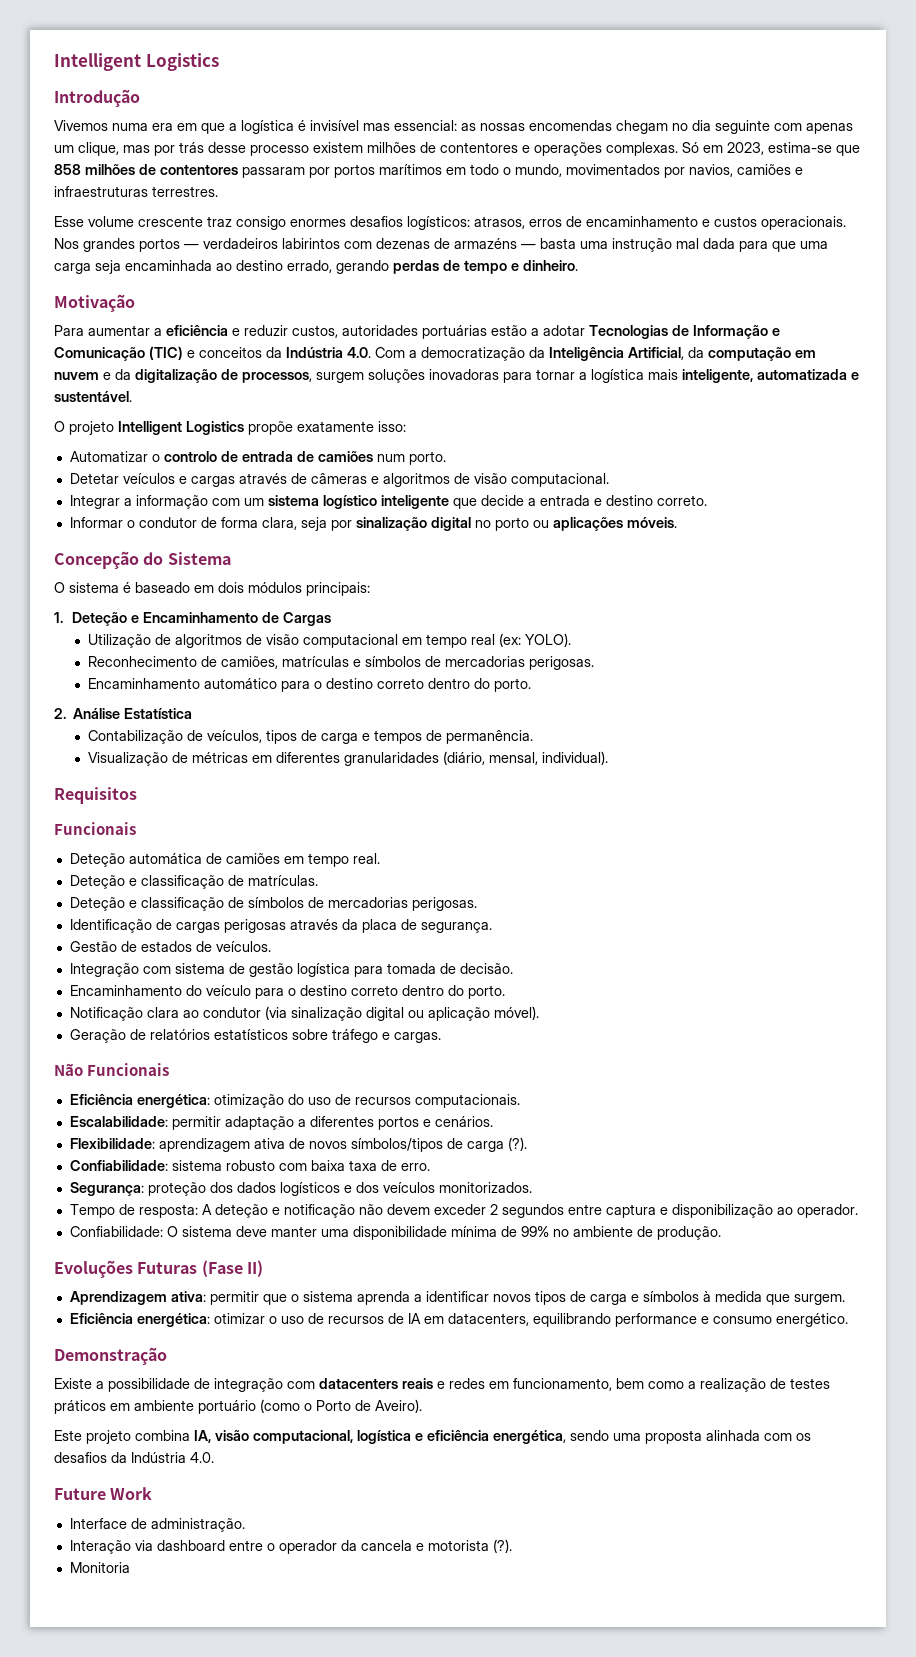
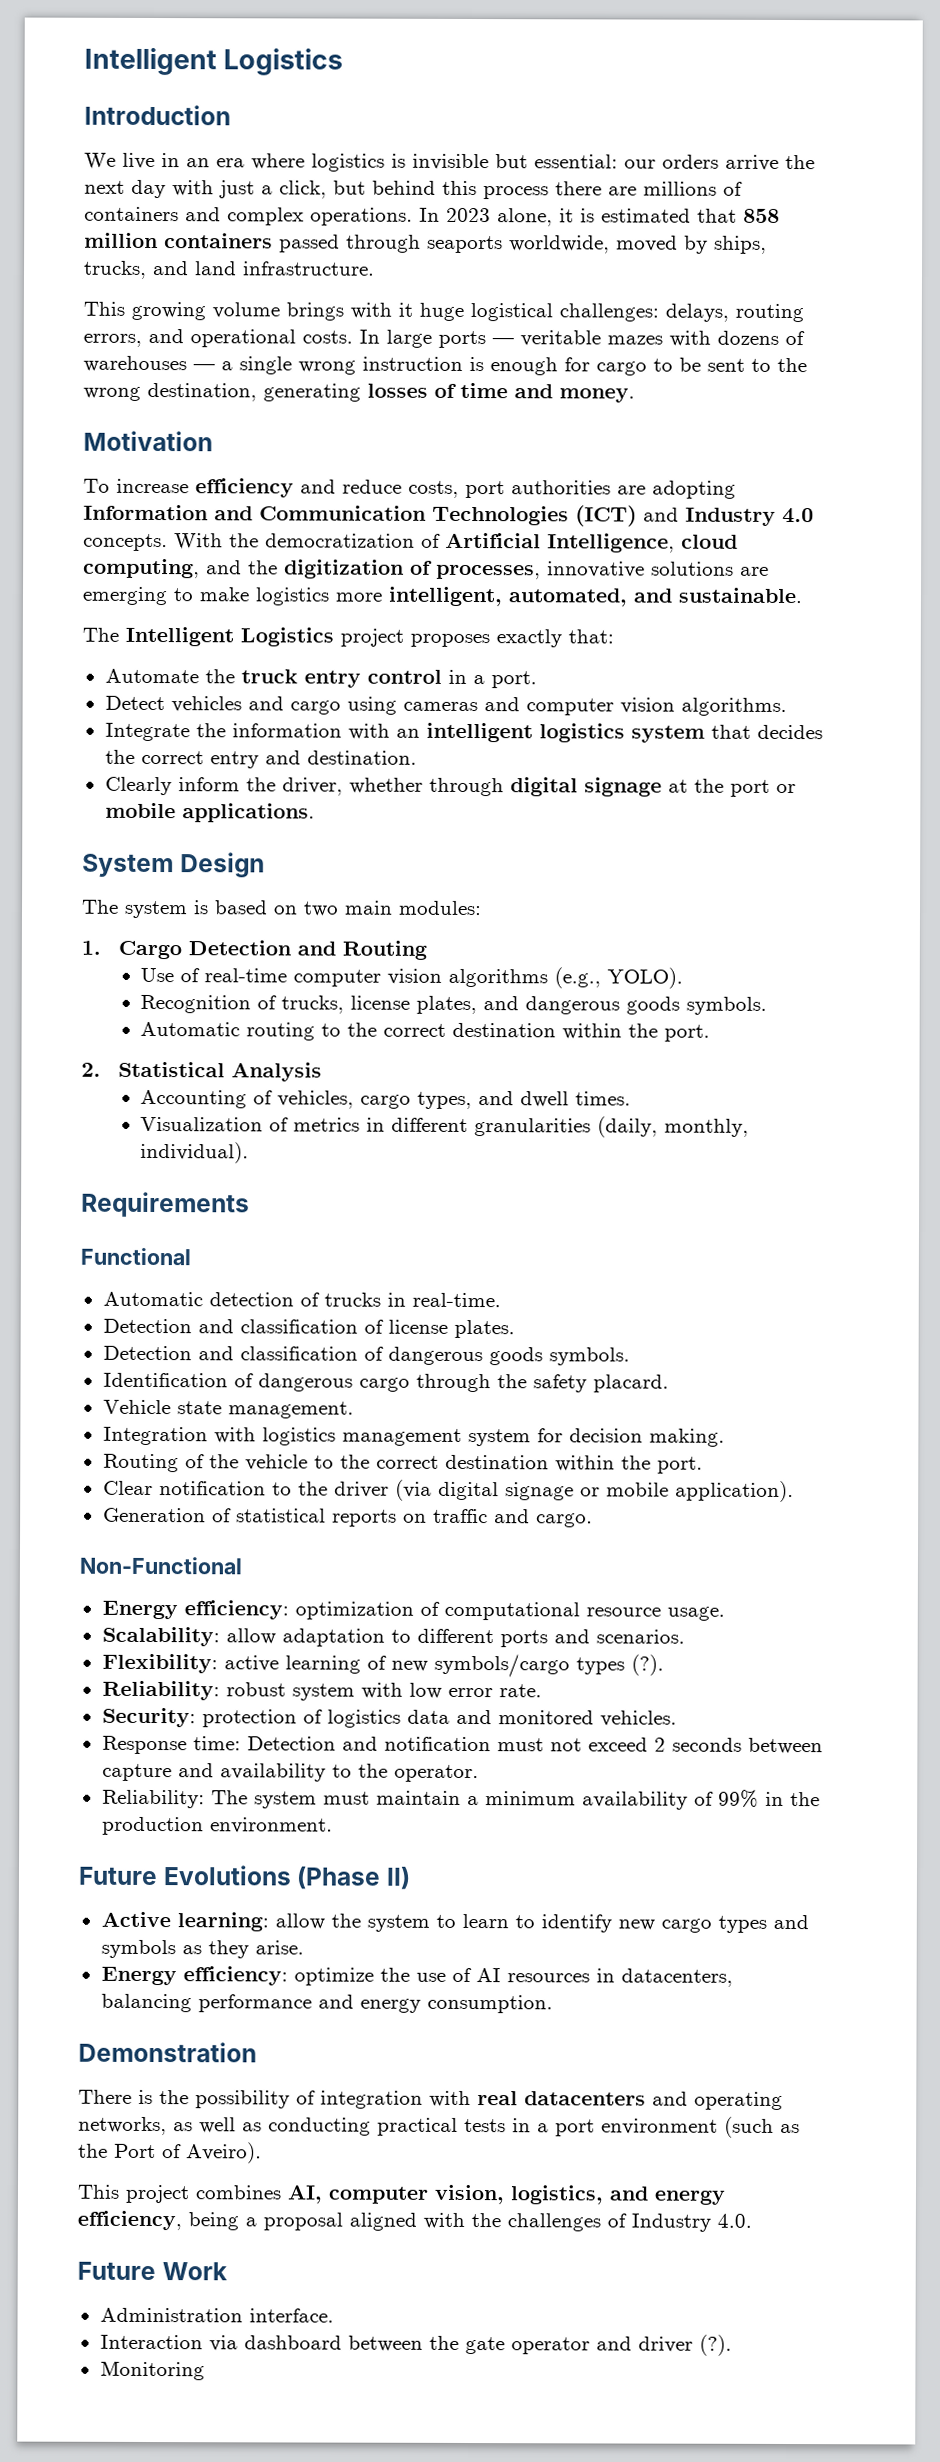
- Introdução
- Vivemos numa era em que a logística é invisível mas essencial: as nossas encomendas chegam no dia seguinte com apenas um clique, mas por trás desse processo existem milhões de contentores e operações complexas. Só em 2023, estima-se que 858 milhões de contentores passaram por portos marítimos em todo o mundo, movimentados por navios, camiões e infraestruturas terrestres.
- Esse volume crescente traz consigo enormes desafios logísticos: atrasos, erros de encaminhamento e custos operacionais. Nos grandes portos — verdadeiros labirintos com dezenas de armazéns — basta uma instrução mal dada para que uma carga seja encaminhada ao destino errado, gerando perdas de tempo e dinheiro.
- Motivação
- Para aumentar a eficiência e reduzir custos, autoridades portuárias estão a adotar Tecnologias de Informação e Comunicação (TIC) e conceitos da Indústria 4.0. Com a democratização da Inteligência Artificial, da computação em nuvem e da digitalização de processos, surgem soluções inovadoras para tornar a logística mais inteligente, automatizada e sustentável.
- O projeto Intelligent Logistics propõe exatamente isso:
- Automatizar o controlo de entrada de camiões num porto.
- Detetar veículos e cargas através de câmeras e algoritmos de visão computacional.
- Integrar a informação com um sistema logístico inteligente que decide a entrada e destino correto.
- Informar o condutor de forma clara, seja por sinalização digital no porto ou aplicações móveis.
- Concepção do Sistema
- O sistema é baseado em dois módulos principais:
- 1. Deteção e Encaminhamento de Cargas
- Utilização de algoritmos de visão computacional em tempo real (ex: YOLO).
- Reconhecimento de camiões, matrículas e símbolos de mercadorias perigosas.
- Encaminhamento automático para o destino correto dentro do porto.
- 2. Análise Estatística
- Contabilização de veículos, tipos de carga e tempos de permanência.
- Visualização de métricas em diferentes granularidades (diário, mensal, individual).
- Requisitos
- Funcionais
- Deteção automática de camiões em tempo real.
- Deteção e classificação de matrículas.
- Deteção e classificação de símbolos de mercadorias perigosas.
- Identificação de cargas perigosas através da placa de segurança.
- Gestão de estados de veículos.
- Integração com sistema de gestão logística para tomada de decisão.
- Encaminhamento do veículo para o destino correto dentro do porto.
- Notificação clara ao condutor (via sinalização digital ou aplicação móvel).
- Geração de relatórios estatísticos sobre tráfego e cargas.
- Não Funcionais
- Eficiência energética: otimização do uso de recursos computacionais.
- Escalabilidade: permitir adaptação a diferentes portos e cenários.
- Flexibilidade: aprendizagem ativa de novos símbolos/tipos de carga (?).
- Confiabilidade: sistema robusto com baixa taxa de erro.
- Segurança: proteção dos dados logísticos e dos veículos monitorizados.
- Tempo de resposta: A deteção e notificação não devem exceder 2 segundos entre captura e disponibilização ao operador.
- Confiabilidade: O sistema deve manter uma disponibilidade mínima de 99% no ambiente de produção.
- Evoluções Futuras (Fase II)
- Aprendizagem ativa: permitir que o sistema aprenda a identificar novos tipos de carga e símbolos à medida que surgem.
- Eficiência energética: otimizar o uso de recursos de IA em datacenters, equilibrando performance e consumo energético.
- Demonstração
- Existe a possibilidade de integração com datacenters reais e redes em funcionamento, bem como a realização de testes práticos em ambiente portuário (como o Porto de Aveiro).
- Este projeto combina IA, visão computacional, logística e eficiência energética, sendo uma proposta alinhada com os desafios da Indústria 4.0.
+ Introduction
+ We live in an era where logistics is invisible but essential: our orders arrive the next day with just a click, but behind this process there are millions of containers and complex operations. In 2023 alone, it is estimated that 858 million containers passed through seaports worldwide, moved by ships, trucks, and land infrastructure.
+ This growing volume brings with it huge logistical challenges: delays, routing errors, and operational costs. In large ports — veritable mazes with dozens of warehouses — a single wrong instruction is enough for cargo to be sent to the wrong destination, generating losses of time and money.
+ Motivation
+ To increase efficiency and reduce costs, port authorities are adopting Information and Communication Technologies (ICT) and Industry 4.0 concepts. With the democratization of Artificial Intelligence, cloud computing, and the digitization of processes, innovative solutions are emerging to make logistics more intelligent, automated, and sustainable.
+ The Intelligent Logistics project proposes exactly that:
+ Automate the truck entry control in a port.
+ Detect vehicles and cargo using cameras and computer vision algorithms.
+ Integrate the information with an intelligent logistics system that decides the correct entry and destination.
+ Clearly inform the driver, whether through digital signage at the port or mobile applications.
+ System Design
+ The system is based on two main modules:
+ 1. Cargo Detection and Routing
+ Use of real-time computer vision algorithms (e.g., YOLO).
+ Recognition of trucks, license plates, and dangerous goods symbols.
+ Automatic routing to the correct destination within the port.
+ 2. Statistical Analysis
+ Accounting of vehicles, cargo types, and dwell times.
+ Visualization of metrics in different granularities (daily, monthly, individual).
+ Requirements
+ Functional
+ Automatic detection of trucks in real-time.
+ Detection and classification of license plates.
+ Detection and classification of dangerous goods symbols.
+ Identification of dangerous cargo through the safety placard.
+ Vehicle state management.
+ Integration with logistics management system for decision making.
+ Routing of the vehicle to the correct destination within the port.
+ Clear notification to the driver (via digital signage or mobile application).
+ Generation of statistical reports on traffic and cargo.
+ Non-Functional
+ Energy efficiency: optimization of computational resource usage.
+ Scalability: allow adaptation to different ports and scenarios.
+ Flexibility: active learning of new symbols/cargo types (?).
+ Reliability: robust system with low error rate.
+ Security: protection of logistics data and monitored vehicles.
+ Response time: Detection and notification must not exceed 2 seconds between capture and availability to the operator.
+ Reliability: The system must maintain a minimum availability of 99% in the production environment.
+ Future Evolutions (Phase II)
+ Active learning: allow the system to learn to identify new cargo types and symbols as they arise.
+ Energy efficiency: optimize the use of AI resources in datacenters, balancing performance and energy consumption.
+ Demonstration
+ There is the possibility of integration with real datacenters and operating networks, as well as conducting practical tests in a port environment (such as the Port of Aveiro).
+ This project combines AI, computer vision, logistics, and energy efficiency, being a proposal aligned with the challenges of Industry 4.0.
  Future Work
- Interface de administração.
- Interação via dashboard entre o operador da cancela e motorista (?).
- Monitoria
+ Administration interface.
+ Interaction via dashboard between the gate operator and driver (?).
+ Monitoring

